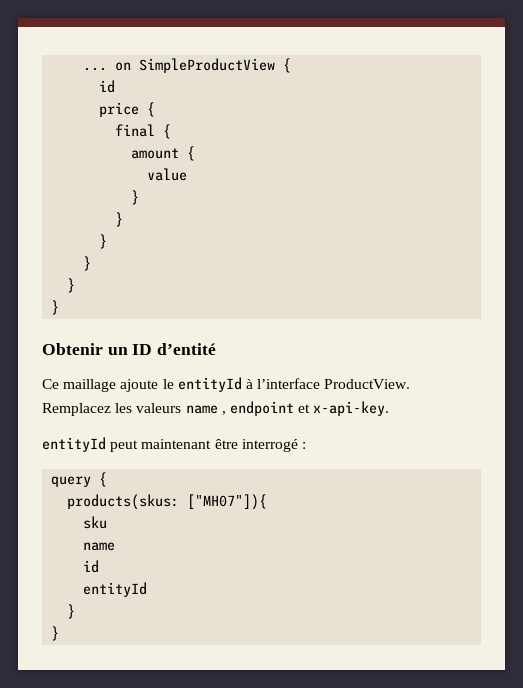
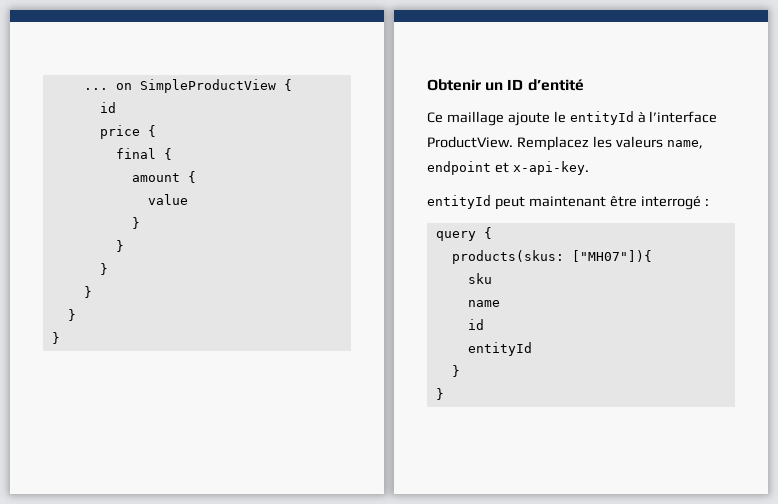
- Remplacez les valeurs name , endpoint et x-api-key.
+ Remplacez les valeurs name, endpoint et x-api-key.

